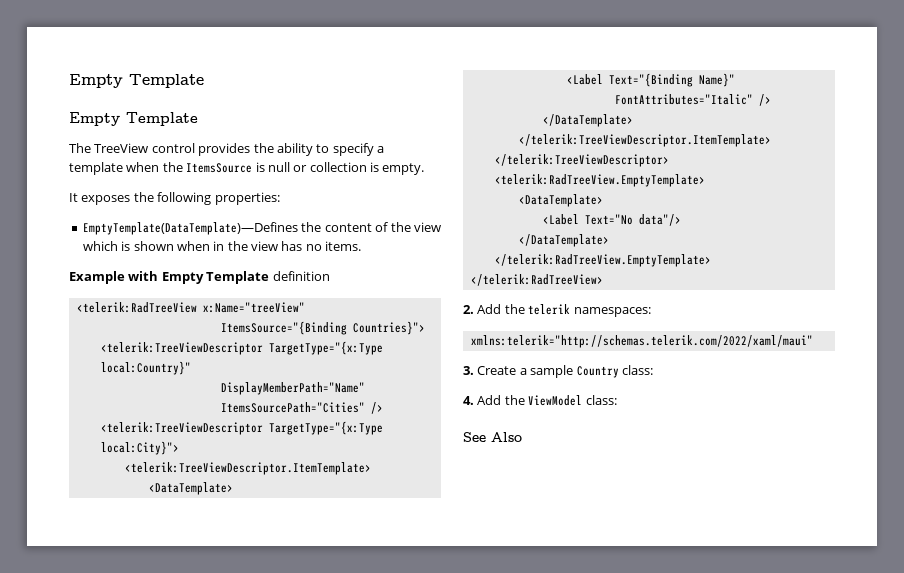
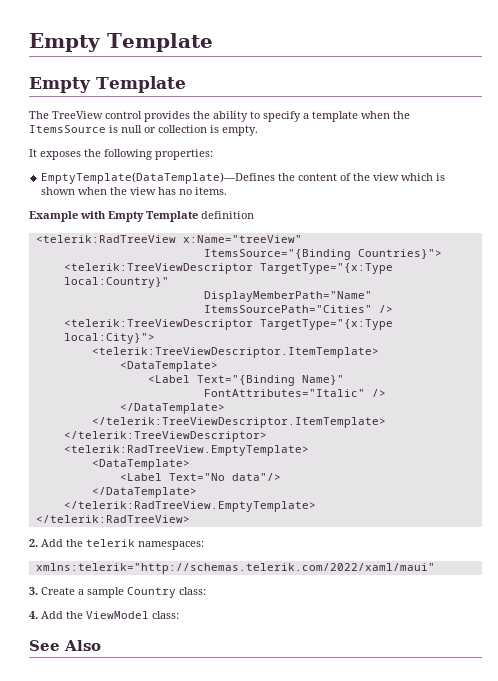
- EmptyTemplate(DataTemplate)—Defines the content of the view which is shown when in the view has no items.
+ EmptyTemplate(DataTemplate)—Defines the content of the view which is shown when the view has no items.

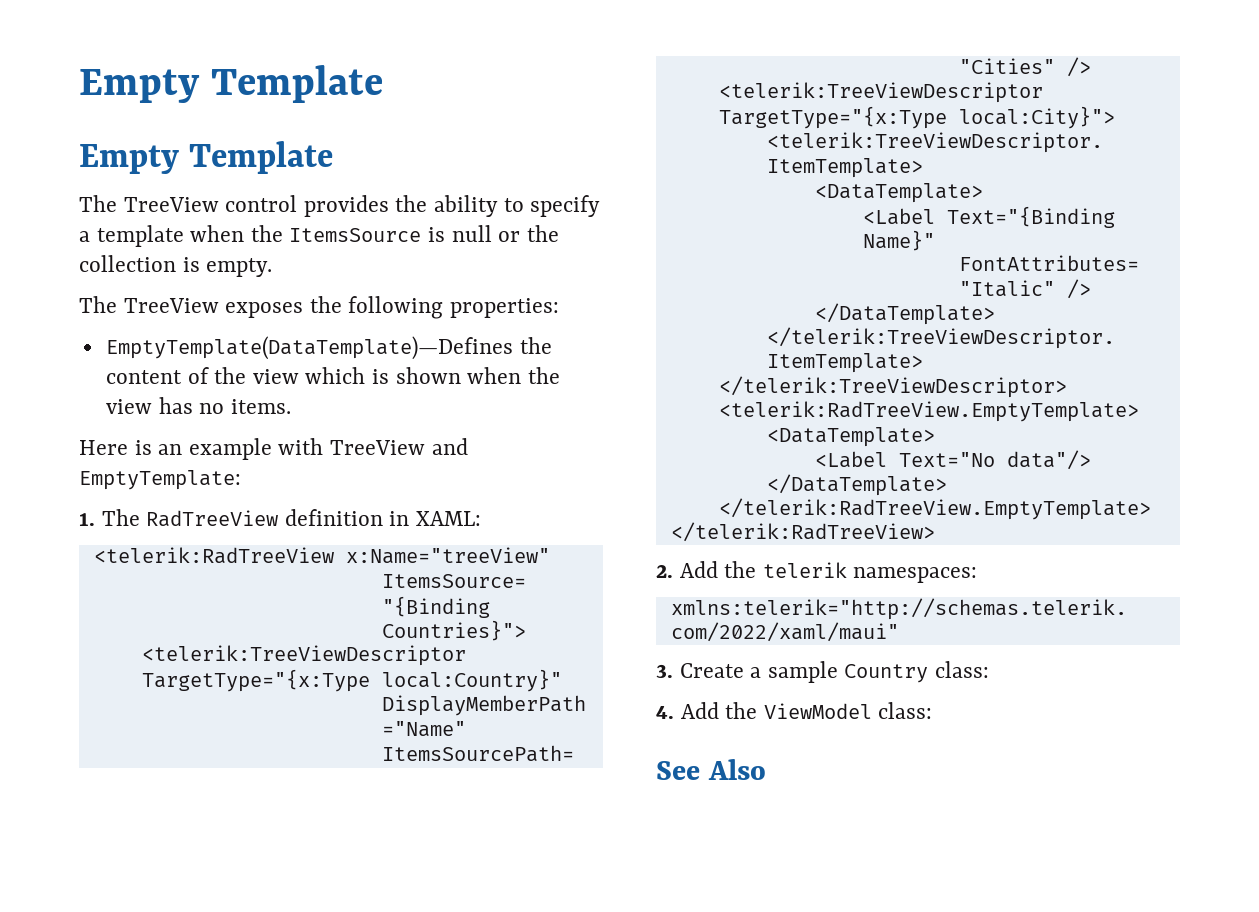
- The TreeView control provides the ability to specify a template when the ItemsSource is null or collection is empty.
+ The TreeView control provides the ability to specify a template when the ItemsSource is null or the collection is empty.
- It exposes the following properties:
+ The TreeView exposes the following properties:
- Example with Empty Template definition
+ Here is an example with TreeView and EmptyTemplate:
+ 1. The RadTreeView definition in XAML:

